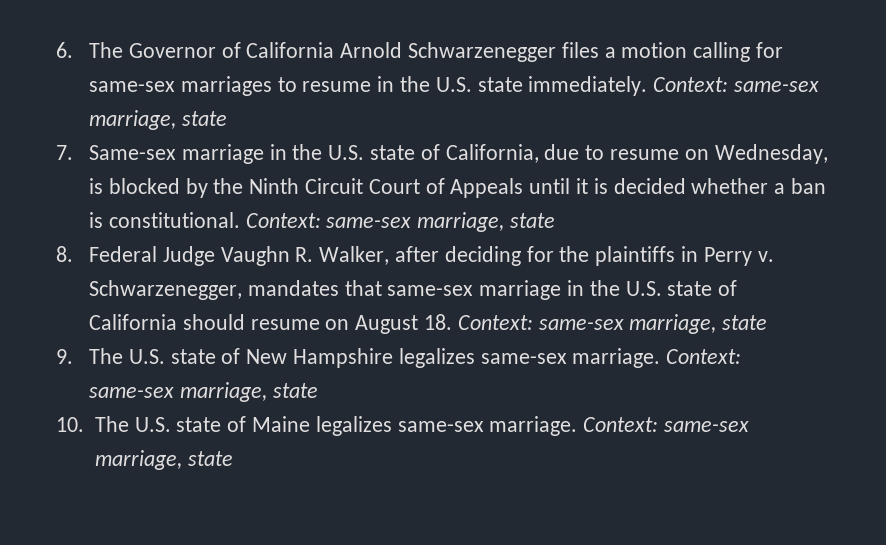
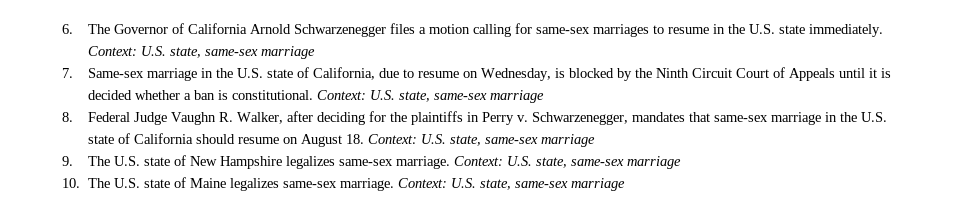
- 6. The Governor of California Arnold Schwarzenegger files a motion calling for same-sex marriages to resume in the U.S. state immediately. Context: same-sex marriage, state
+ 6. The Governor of California Arnold Schwarzenegger files a motion calling for same-sex marriages to resume in the U.S. state immediately. Context: U.S. state, same-sex marriage
- 7. Same-sex marriage in the U.S. state of California, due to resume on Wednesday, is blocked by the Ninth Circuit Court of Appeals until it is decided whether a ban is constitutional. Context: same-sex marriage, state
+ 7. Same-sex marriage in the U.S. state of California, due to resume on Wednesday, is blocked by the Ninth Circuit Court of Appeals until it is decided whether a ban is constitutional. Context: U.S. state, same-sex marriage
- Schwarzenegger, mandates that same-sex marriage in the U.S. state of California should resume on August 18. Context: same-sex marriage, state
+ Schwarzenegger, mandates that same-sex marriage in the U.S. state of California should resume on August 18. Context: U.S. state, same-sex marriage
- 9. The U.S. state of New Hampshire legalizes same-sex marriage. Context: same-sex marriage, state
+ 9. The U.S. state of New Hampshire legalizes same-sex marriage. Context: U.S. state, same-sex marriage
- 10. The U.S. state of Maine legalizes same-sex marriage. Context: same-sex marriage, state
+ 10. The U.S. state of Maine legalizes same-sex marriage. Context: U.S. state, same-sex marriage

